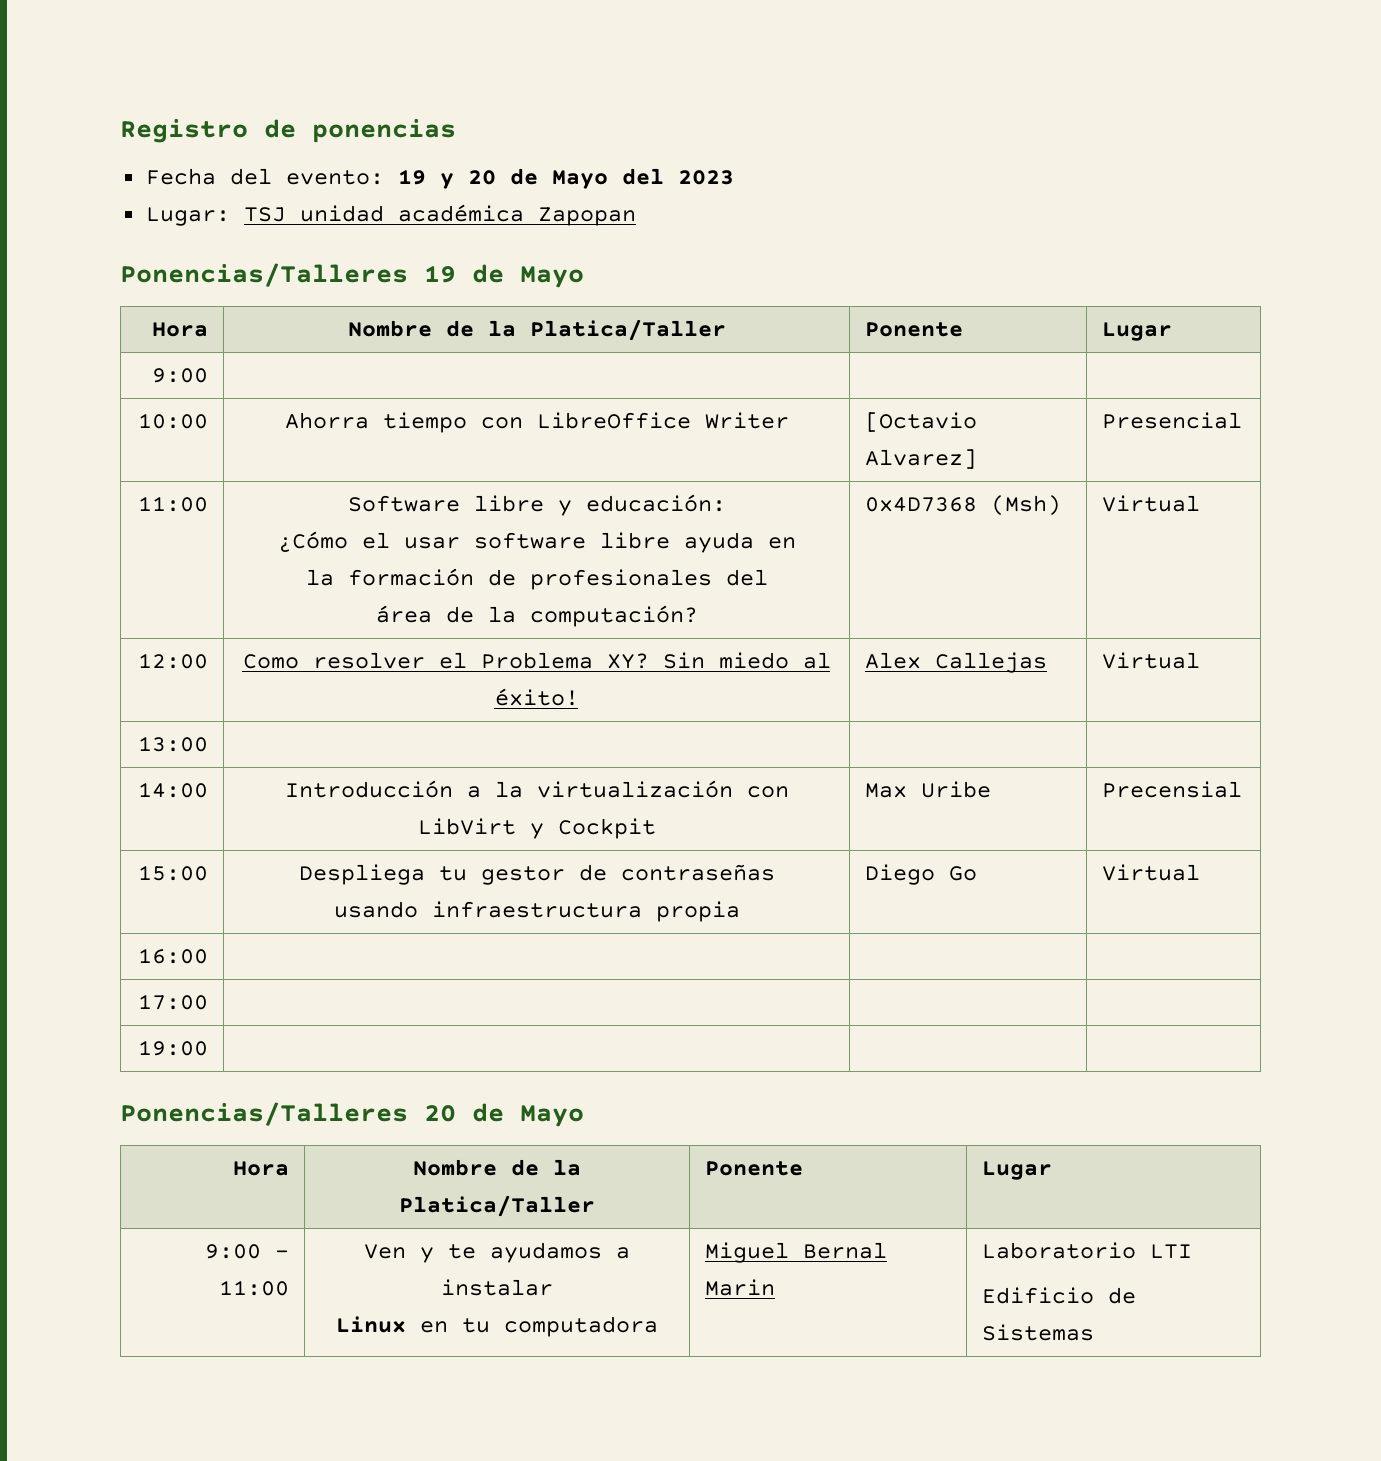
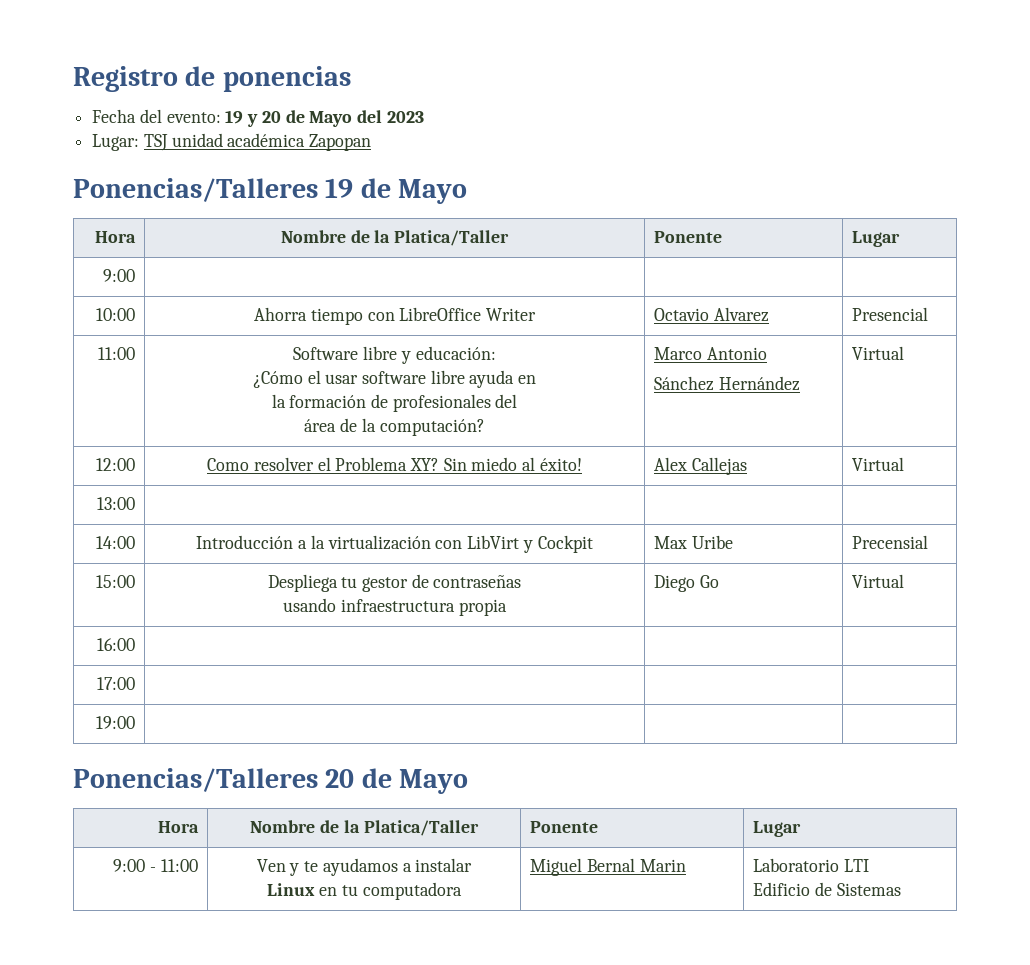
- 10:00 | Ahorra tiempo con LibreOffice Writer | [Octavio Alvarez] | Presencial
+ 10:00 | Ahorra tiempo con LibreOffice Writer | Octavio Alvarez | Presencial
  11:00 | Software libre y educación:
  ¿Cómo el usar software libre ayuda en
  la formación de profesionales del
- área de la computación? | 0x4D7368 (Msh) | Virtual
+ área de la computación? | Marco Antonio
+ Sánchez Hernández | Virtual

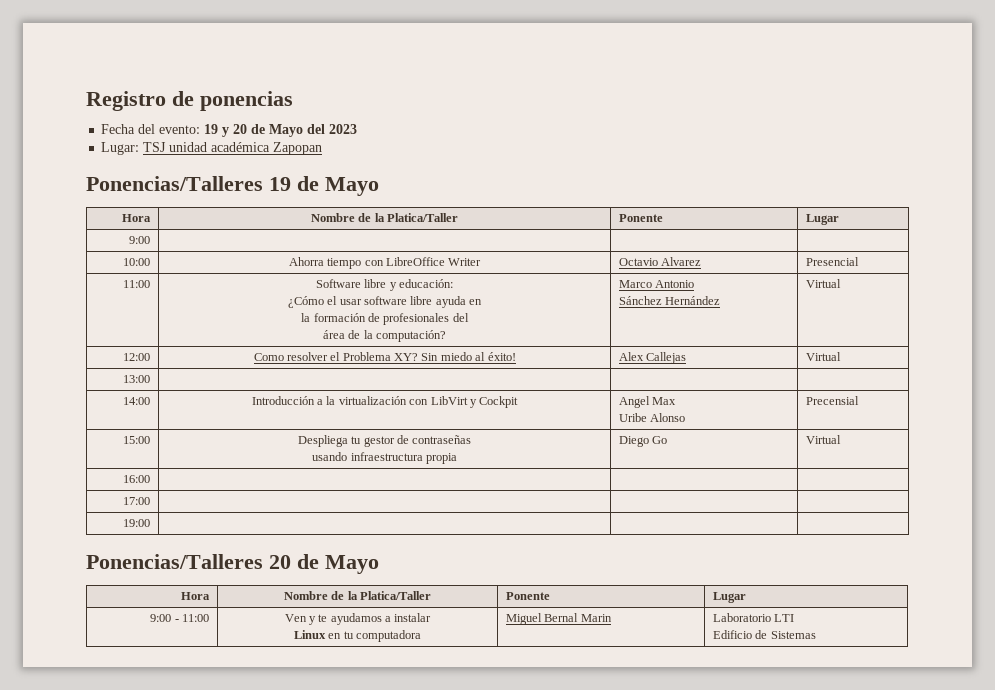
- 14:00 | Introducción a la virtualización con LibVirt y Cockpit | Max Uribe | Precensial
+ 14:00 | Introducción a la virtualización con LibVirt y Cockpit | Angel Max
+ Uribe Alonso | Precensial

